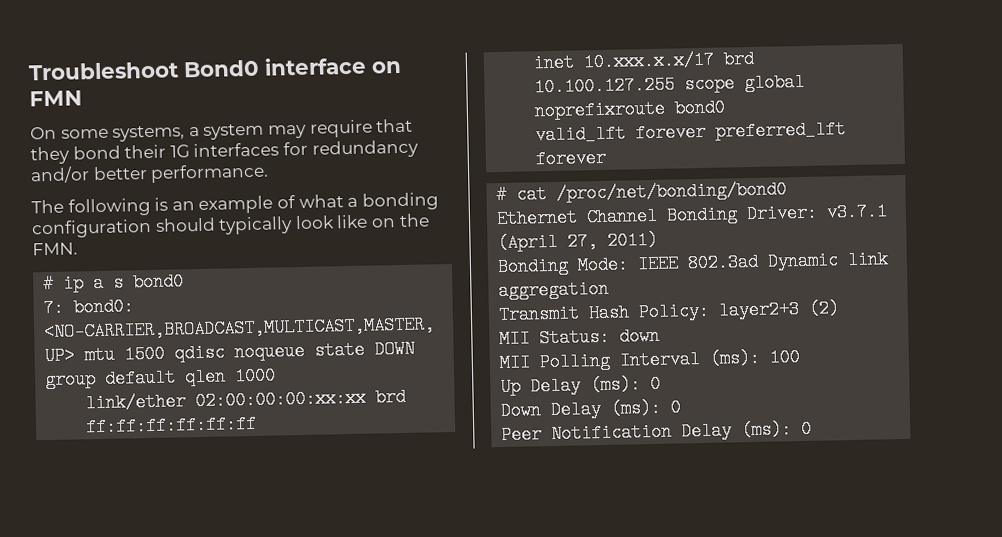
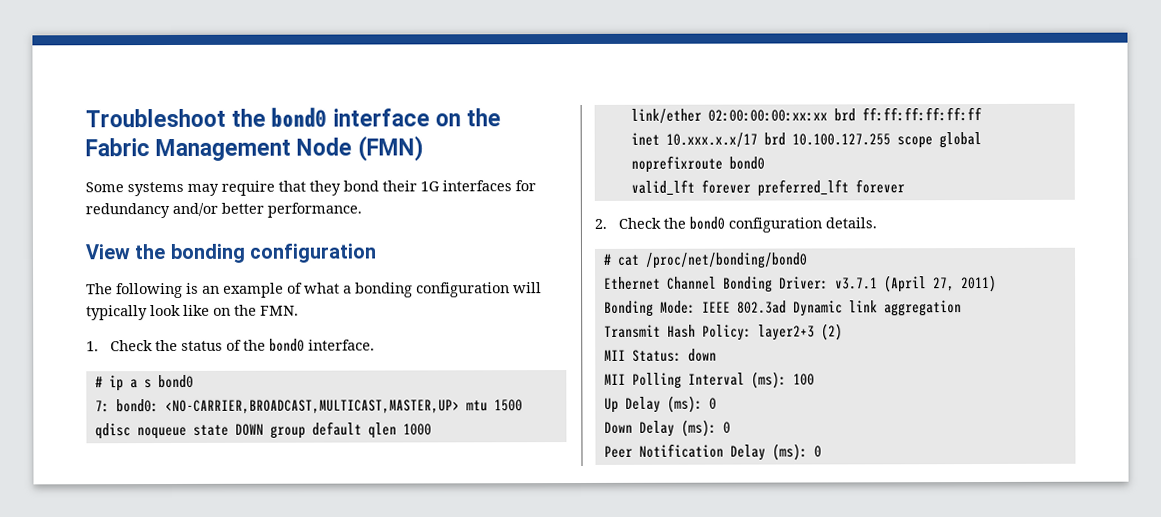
- Troubleshoot Bond0 interface on FMN
- On some systems, a system may require that they bond their 1G interfaces for redundancy and/or better performance.
+ Troubleshoot the bond0 interface on the Fabric Management Node (FMN)
+ Some systems may require that they bond their 1G interfaces for redundancy and/or better performance.
+ View the bonding configuration
- The following is an example of what a bonding configuration should typically look like on the FMN.
+ The following is an example of what a bonding configuration will typically look like on the FMN.
+ 1. Check the status of the bond0 interface.
+ 2. Check the bond0 configuration details.

